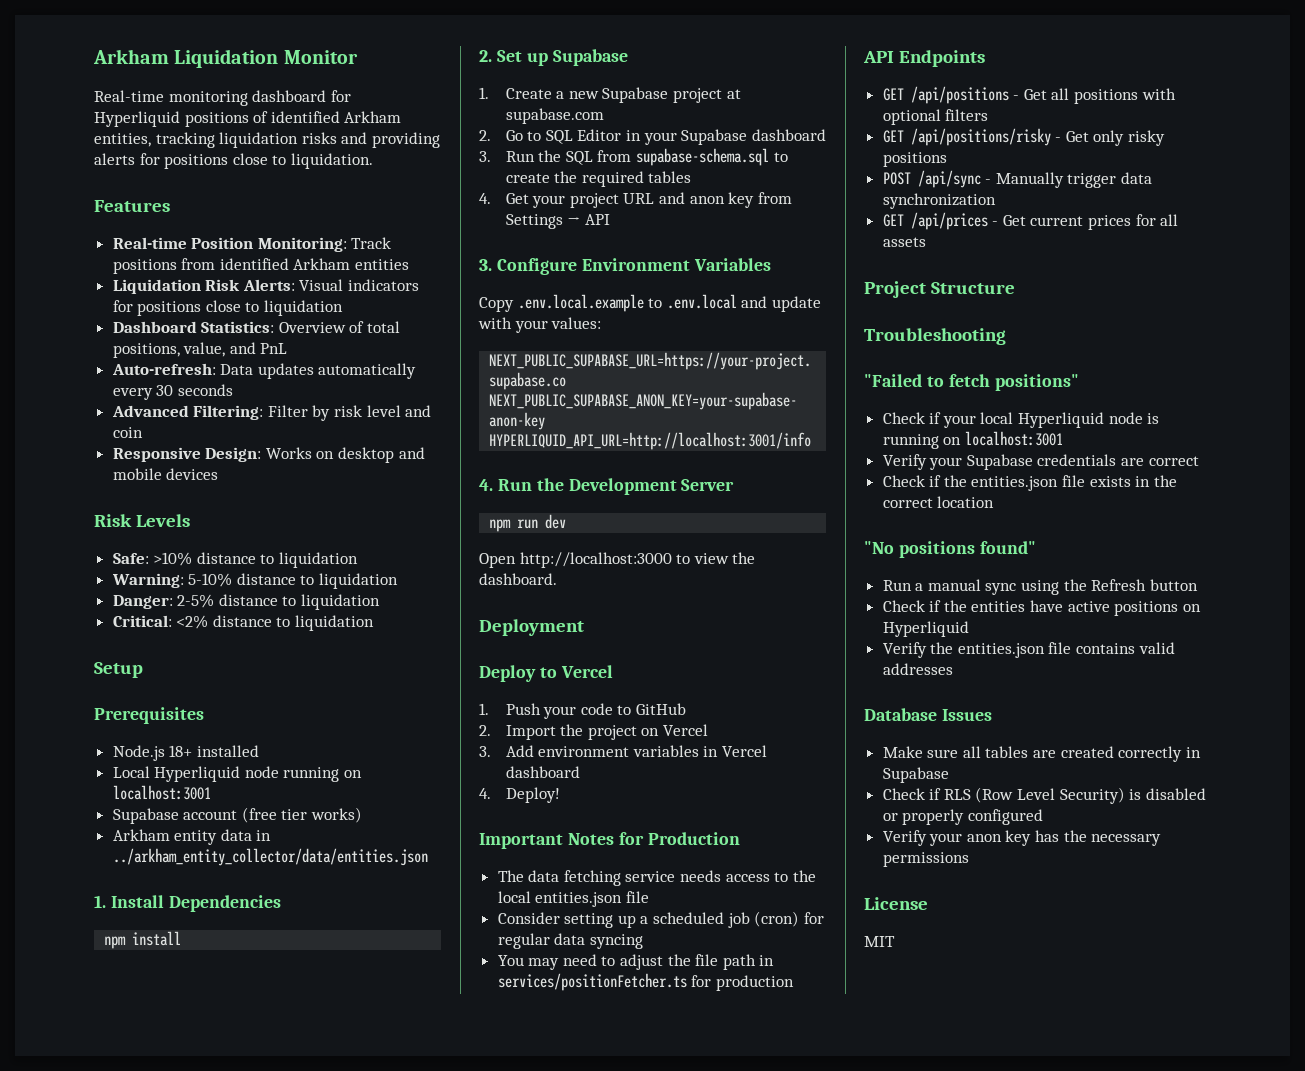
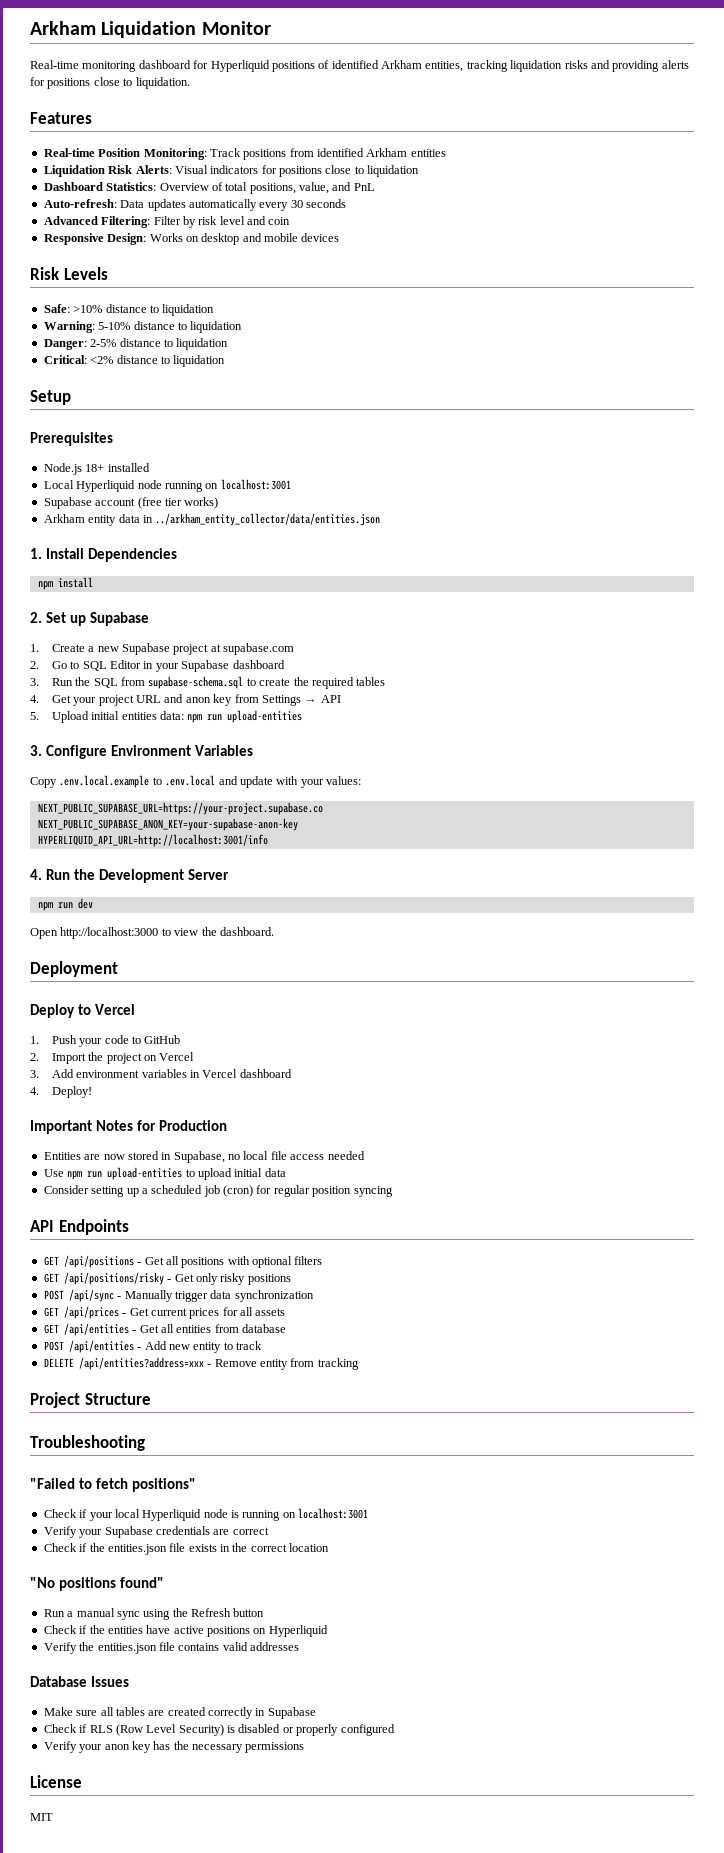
+ 5. Upload initial entities data: npm run upload-entities
- The data fetching service needs access to the local entities.json file
+ Entities are now stored in Supabase, no local file access needed
+ Use npm run upload-entities to upload initial data
- Consider setting up a scheduled job (cron) for regular data syncing
+ Consider setting up a scheduled job (cron) for regular position syncing
- You may need to adjust the file path in services/positionFetcher.ts for production
+ GET /api/entities - Get all entities from database
+ POST /api/entities - Add new entity to track
+ DELETE /api/entities?address=xxx - Remove entity from tracking

